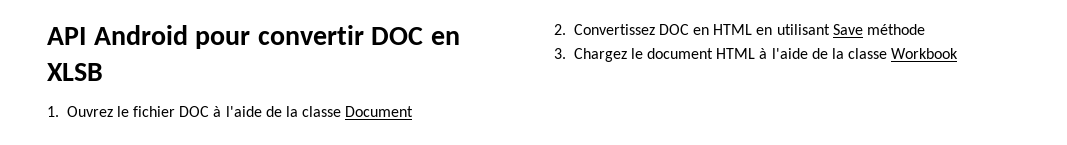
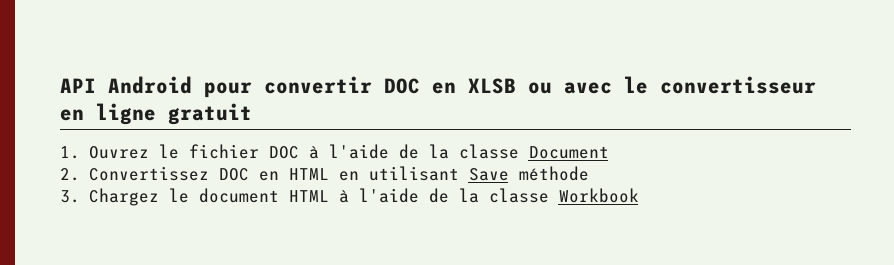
- API Android pour convertir DOC en XLSB
+ API Android pour convertir DOC en XLSB ou avec le convertisseur en ligne gratuit

